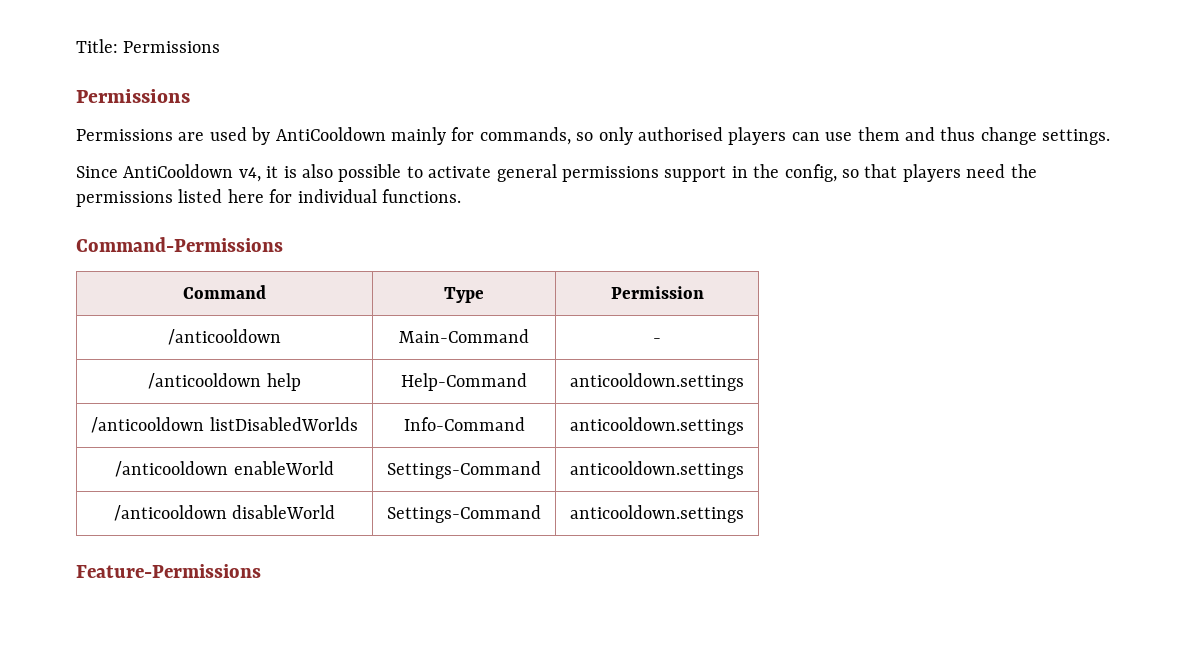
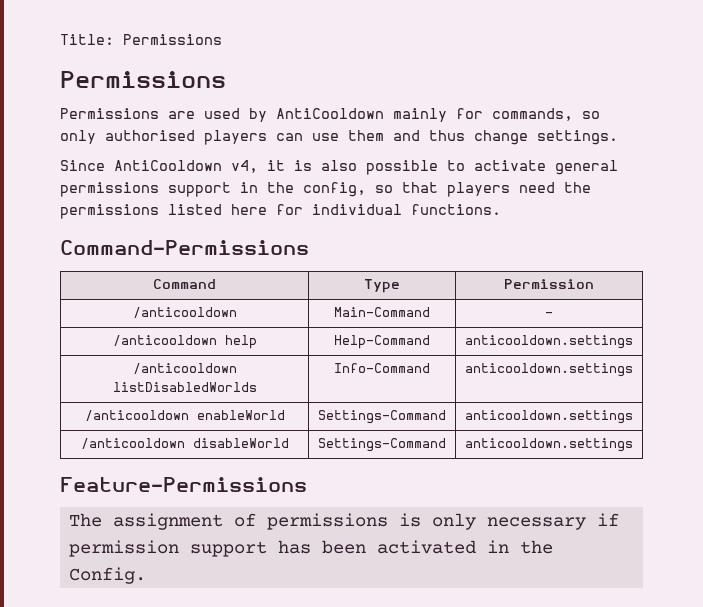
+ The assignment of permissions is only necessary if permission support has been activated in the Config.

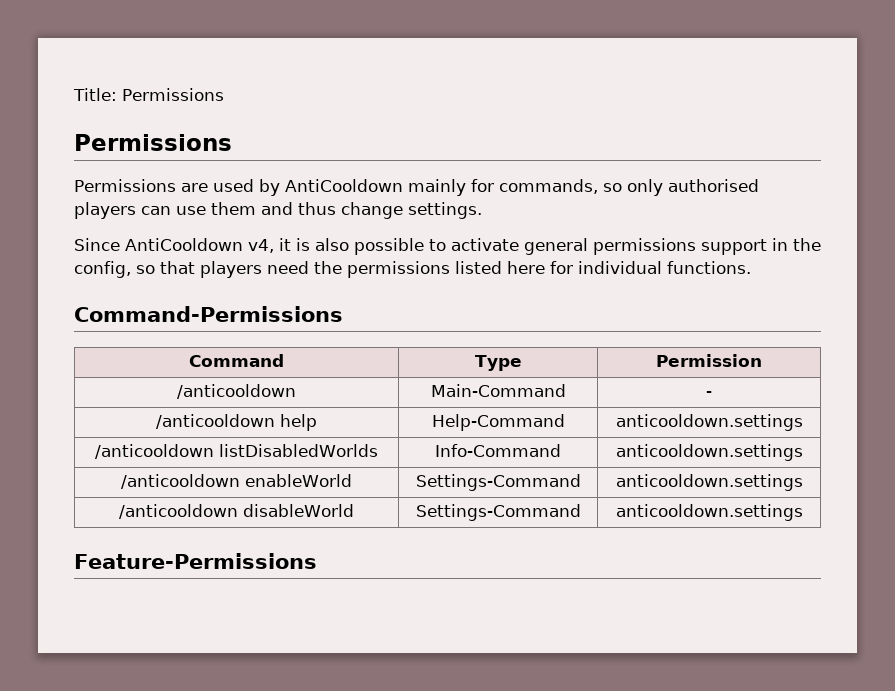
- The assignment of permissions is only necessary if permission support has been activated in the Config.

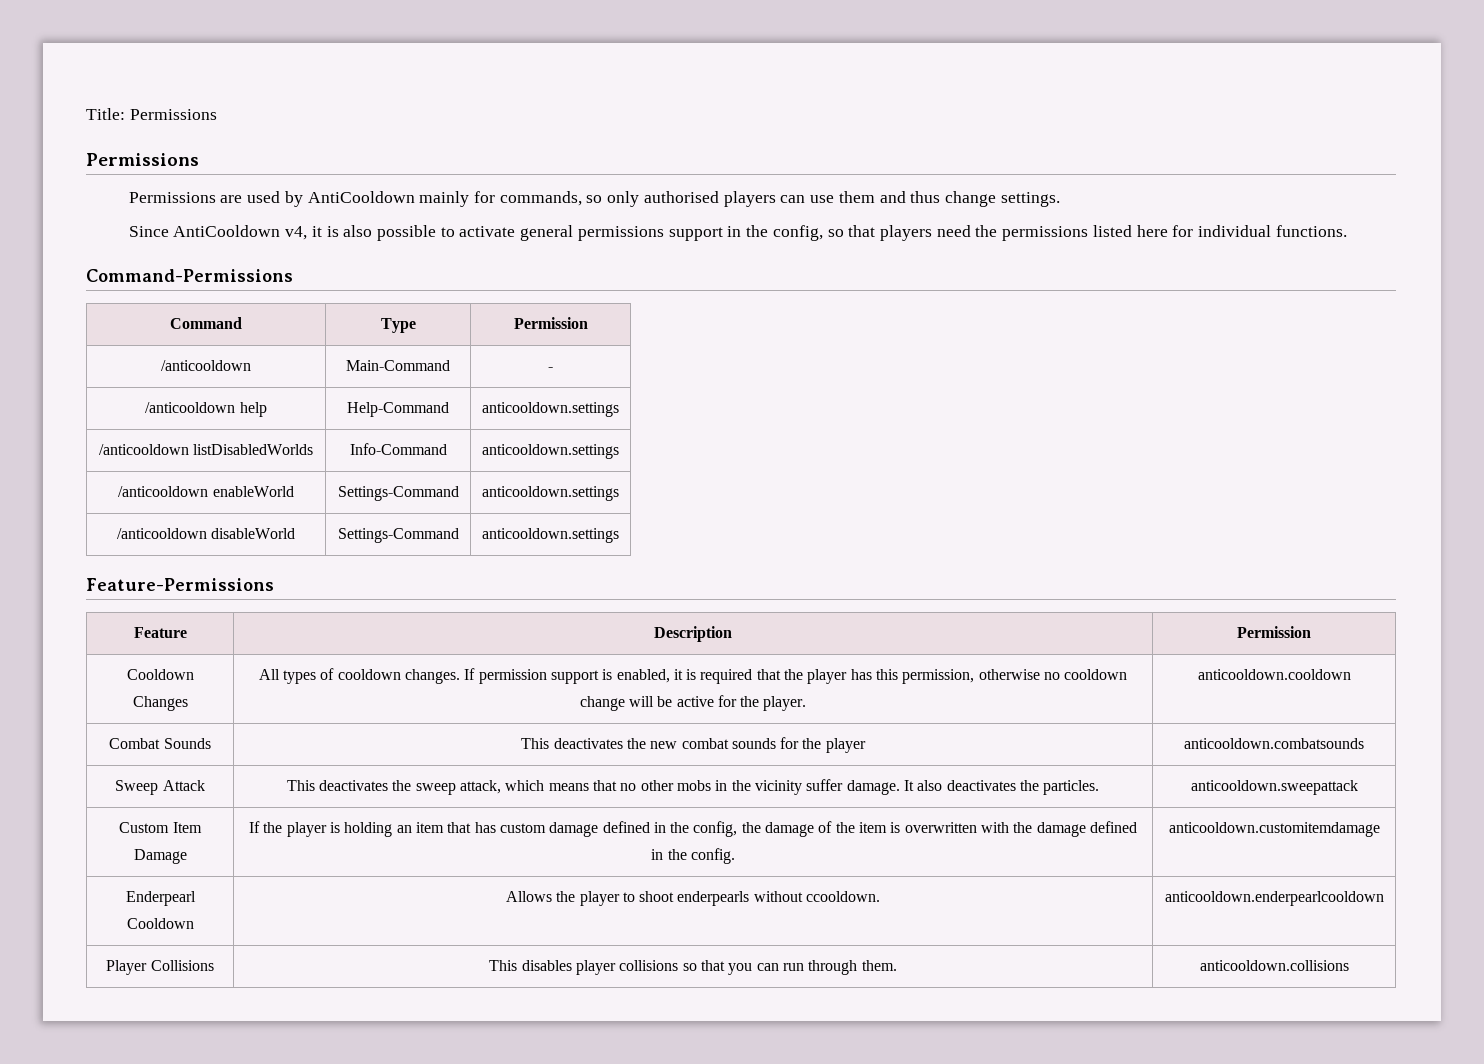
+ Feature | Description | Permission
+ Cooldown Changes | All types of cooldown changes. If permission support is enabled, it is required that the player has this permission, otherwise no cooldown change will be active for the player. | anticooldown.cooldown
+ Combat Sounds | This deactivates the new combat sounds for the player | anticooldown.combatsounds
+ Sweep Attack | This deactivates the sweep attack, which means that no other mobs in the vicinity suffer damage. It also deactivates the particles. | anticooldown.sweepattack
+ Custom Item Damage | If the player is holding an item that has custom damage defined in the config, the damage of the item is overwritten with the damage defined in the config. | anticooldown.customitemdamage
+ Enderpearl Cooldown | Allows the player to shoot enderpearls without ccooldown. | anticooldown.enderpearlcooldown
+ Player Collisions | This disables player collisions so that you can run through them. | anticooldown.collisions

